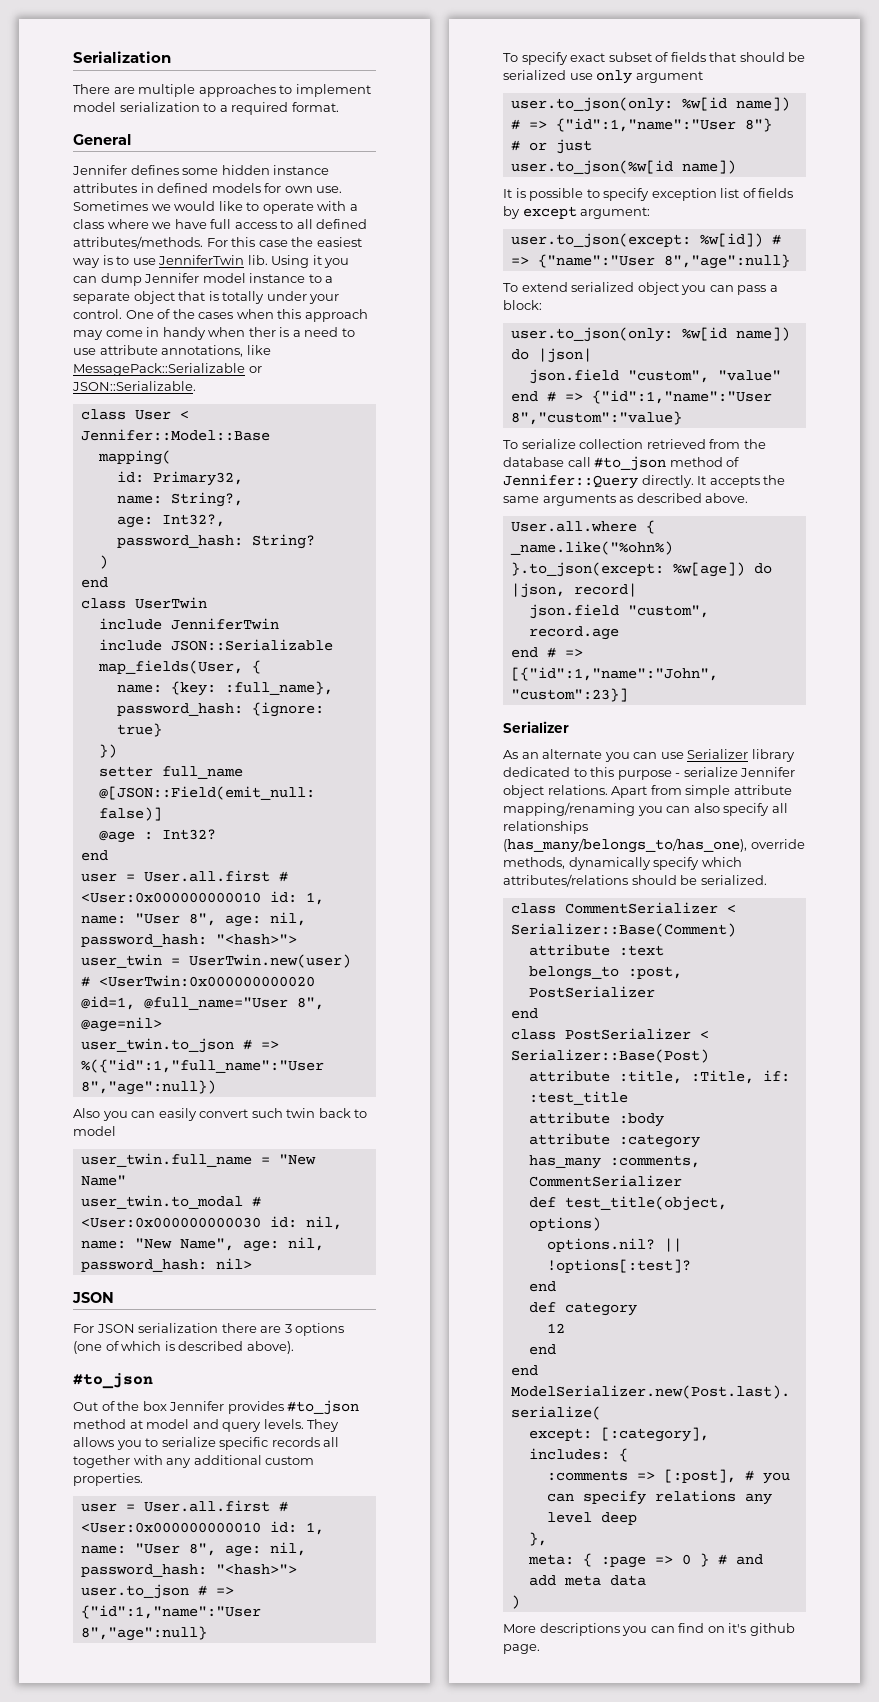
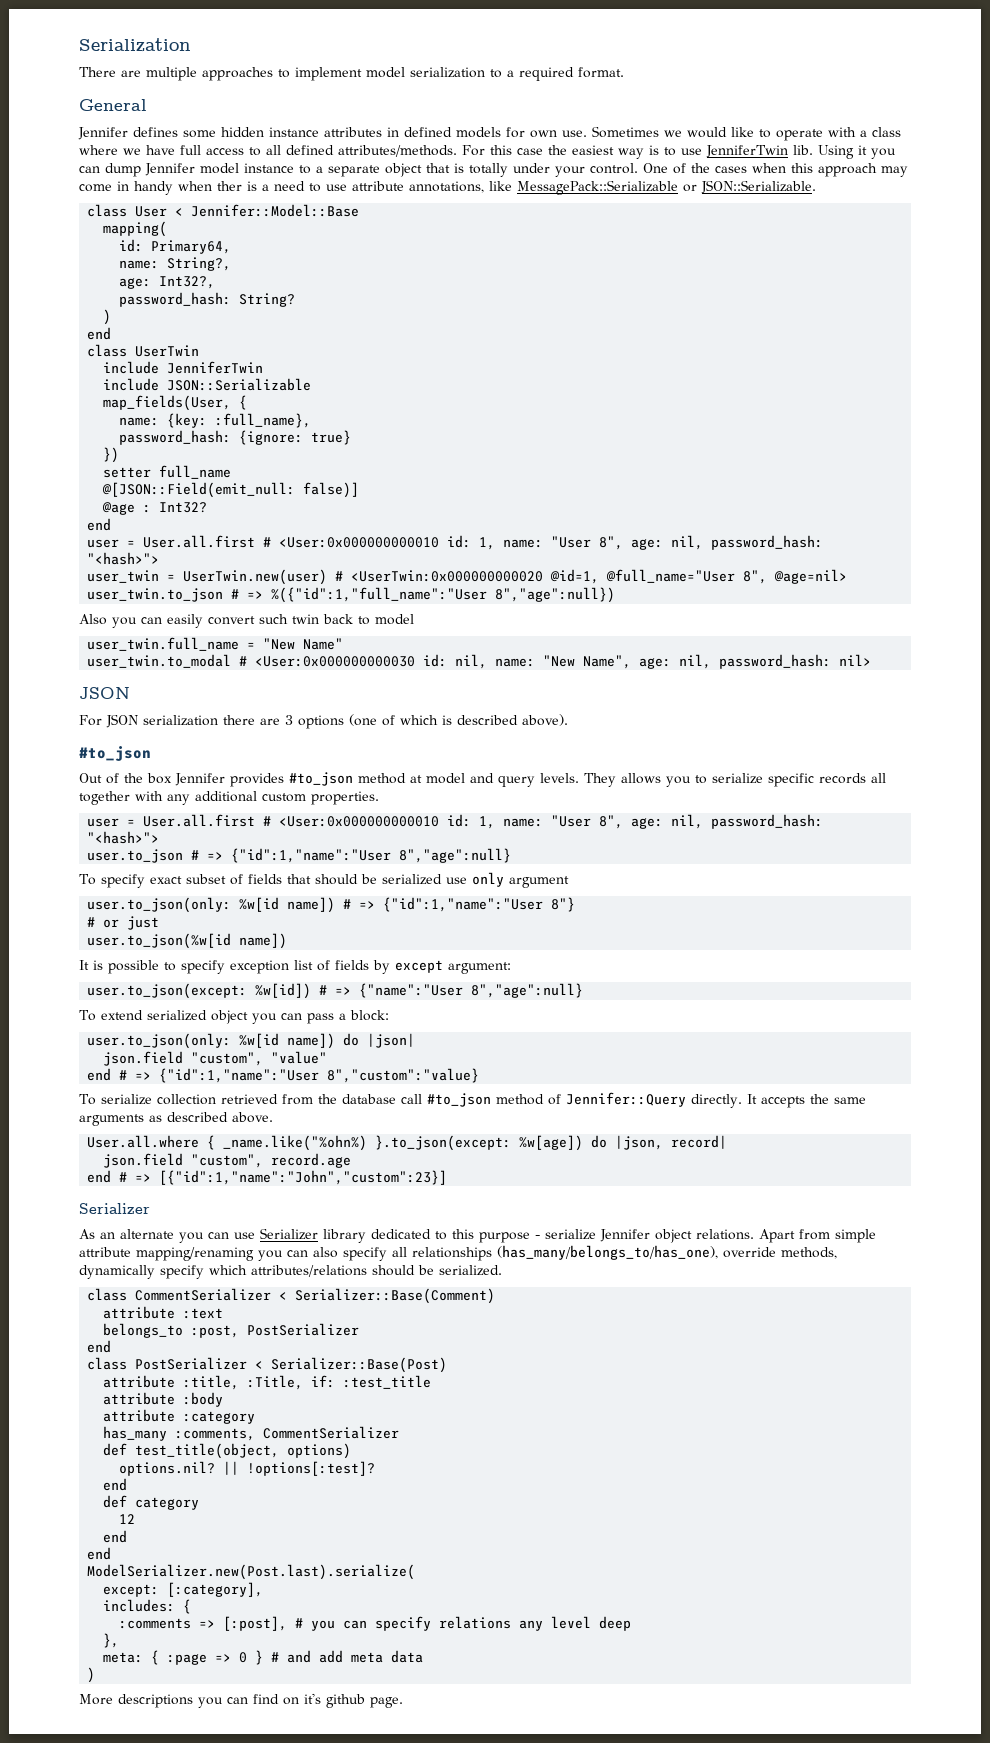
- id: Primary32,
+ id: Primary64,

